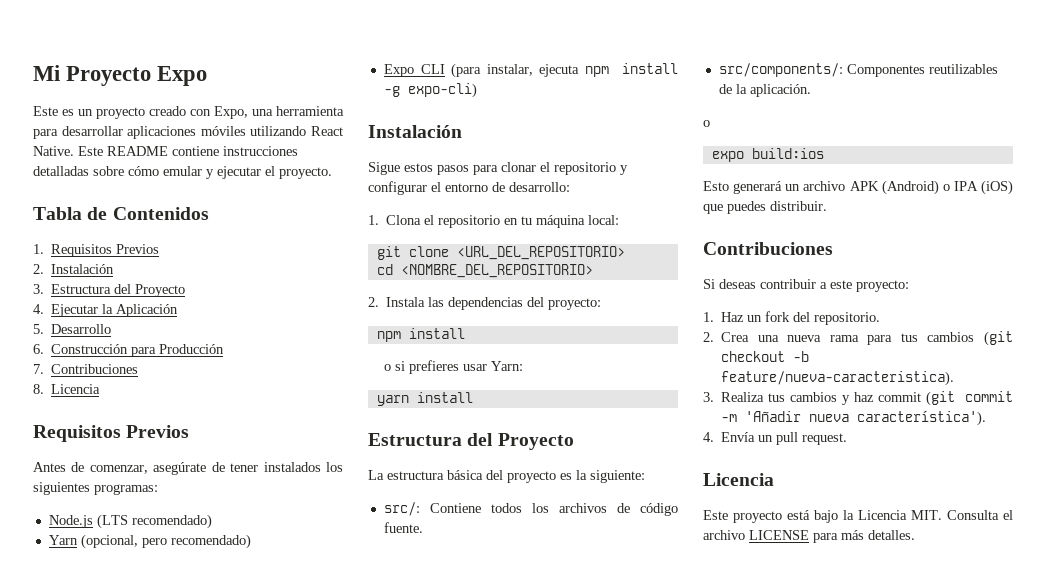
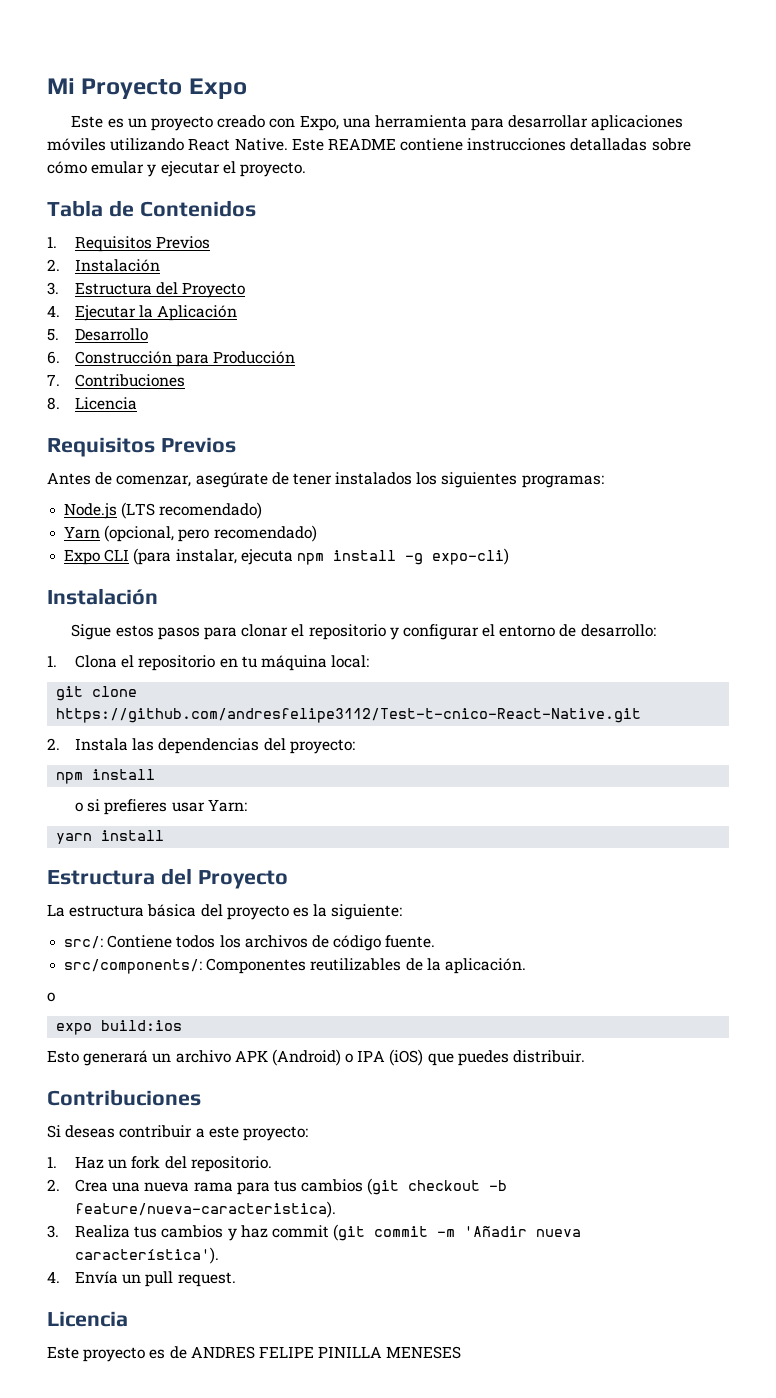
- git clone <URL_DEL_REPOSITORIO>
- cd <NOMBRE_DEL_REPOSITORIO>
+ git clone https://github.com/andresfelipe3112/Test-t-cnico-React-Native.git
- Este proyecto está bajo la Licencia MIT. Consulta el archivo LICENSE para más detalles.
+ Este proyecto es de ANDRES FELIPE PINILLA MENESES

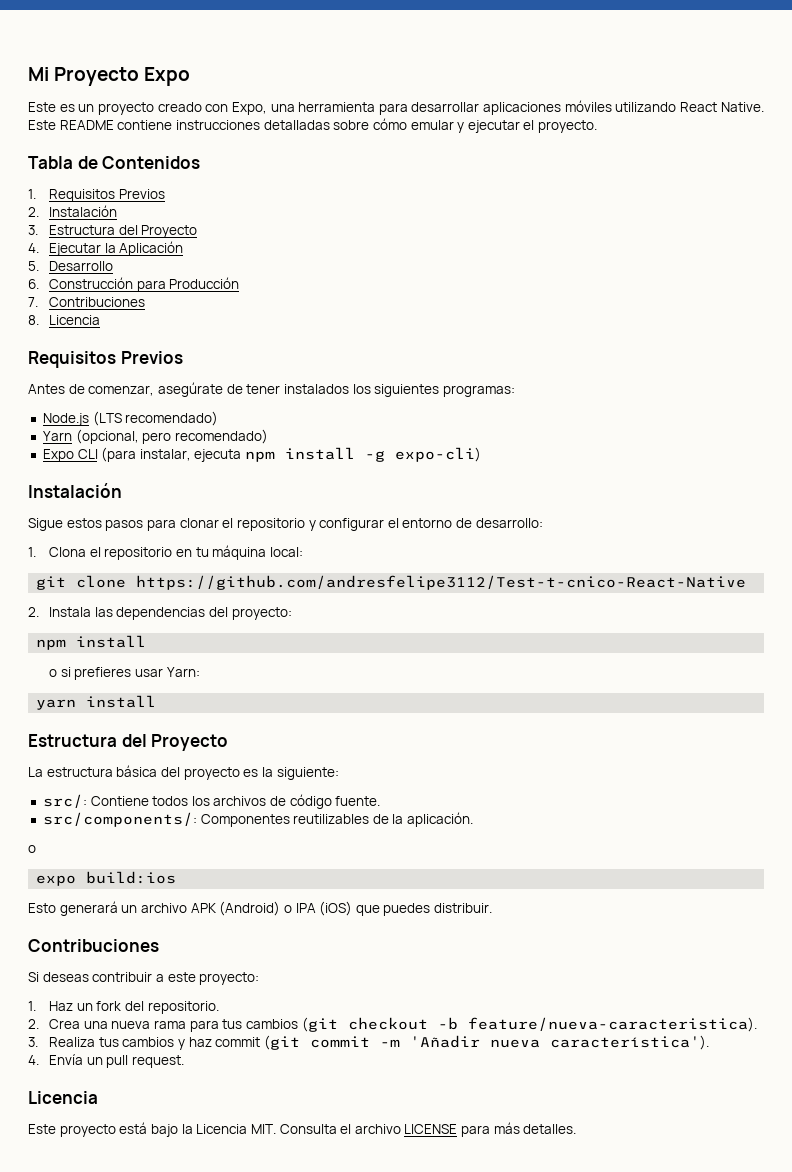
- git clone https://github.com/andresfelipe3112/Test-t-cnico-React-Native.git
+ git clone https://github.com/andresfelipe3112/Test-t-cnico-React-Native
- Este proyecto es de ANDRES FELIPE PINILLA MENESES
+ Este proyecto está bajo la Licencia MIT. Consulta el archivo LICENSE para más detalles.

